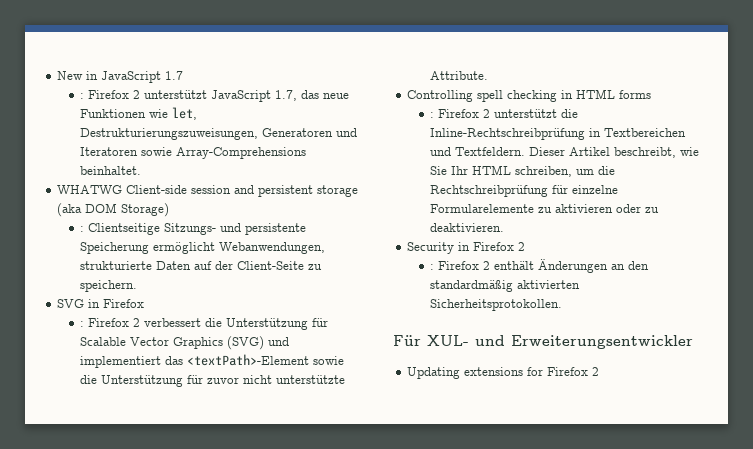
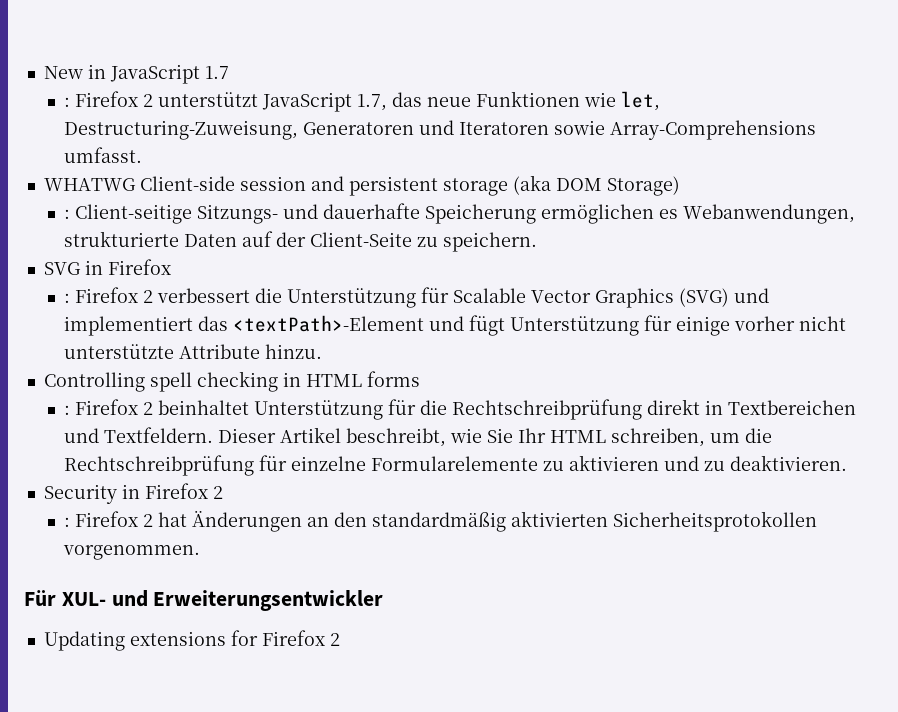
- : Firefox 2 unterstützt JavaScript 1.7, das neue Funktionen wie let, Destrukturierungszuweisungen, Generatoren und Iteratoren sowie Array-Comprehensions beinhaltet.
+ : Firefox 2 unterstützt JavaScript 1.7, das neue Funktionen wie let, Destructuring-Zuweisung, Generatoren und Iteratoren sowie Array-Comprehensions umfasst.
- : Clientseitige Sitzungs- und persistente Speicherung ermöglicht Webanwendungen, strukturierte Daten auf der Client-Seite zu speichern.
+ : Client-seitige Sitzungs- und dauerhafte Speicherung ermöglichen es Webanwendungen, strukturierte Daten auf der Client-Seite zu speichern.
- : Firefox 2 verbessert die Unterstützung für Scalable Vector Graphics (SVG) und implementiert das <textPath>-Element sowie die Unterstützung für zuvor nicht unterstützte Attribute.
+ : Firefox 2 verbessert die Unterstützung für Scalable Vector Graphics (SVG) und implementiert das <textPath>-Element und fügt Unterstützung für einige vorher nicht unterstützte Attribute hinzu.
- : Firefox 2 unterstützt die Inline-Rechtschreibprüfung in Textbereichen und Textfeldern.
+ : Firefox 2 beinhaltet Unterstützung für die Rechtschreibprüfung direkt in Textbereichen und Textfeldern.
- Dieser Artikel beschreibt, wie Sie Ihr HTML schreiben, um die Rechtschreibprüfung für einzelne Formularelemente zu aktivieren oder zu deaktivieren.
+ Dieser Artikel beschreibt, wie Sie Ihr HTML schreiben, um die Rechtschreibprüfung für einzelne Formularelemente zu aktivieren und zu deaktivieren.
- : Firefox 2 enthält Änderungen an den standardmäßig aktivierten Sicherheitsprotokollen.
+ : Firefox 2 hat Änderungen an den standardmäßig aktivierten Sicherheitsprotokollen vorgenommen.

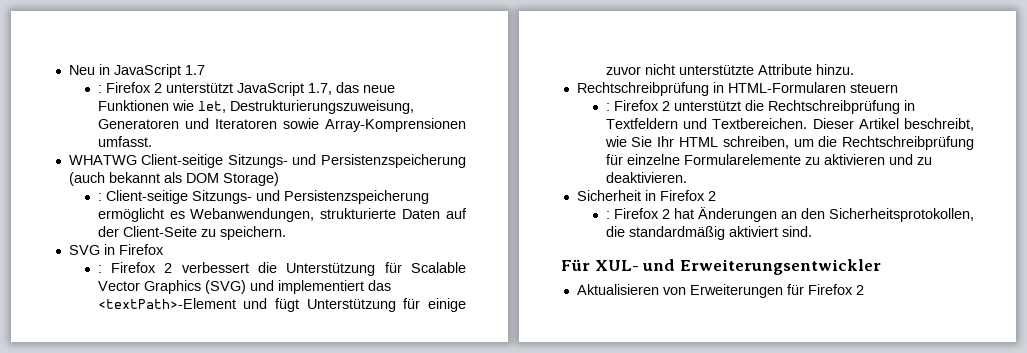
- New in JavaScript 1.7
+ Neu in JavaScript 1.7
- : Firefox 2 unterstützt JavaScript 1.7, das neue Funktionen wie let, Destructuring-Zuweisung, Generatoren und Iteratoren sowie Array-Comprehensions umfasst.
+ : Firefox 2 unterstützt JavaScript 1.7, das neue Funktionen wie let, Destrukturierungszuweisung, Generatoren und Iteratoren sowie Array-Komprensionen umfasst.
- WHATWG Client-side session and persistent storage (aka DOM Storage)
+ WHATWG Client-seitige Sitzungs- und Persistenzspeicherung (auch bekannt als DOM Storage)
- : Client-seitige Sitzungs- und dauerhafte Speicherung ermöglichen es Webanwendungen, strukturierte Daten auf der Client-Seite zu speichern.
+ : Client-seitige Sitzungs- und Persistenzspeicherung ermöglicht es Webanwendungen, strukturierte Daten auf der Client-Seite zu speichern.
- : Firefox 2 verbessert die Unterstützung für Scalable Vector Graphics (SVG) und implementiert das <textPath>-Element und fügt Unterstützung für einige vorher nicht unterstützte Attribute hinzu.
+ : Firefox 2 verbessert die Unterstützung für Scalable Vector Graphics (SVG) und implementiert das <textPath>-Element und fügt Unterstützung für einige zuvor nicht unterstützte Attribute hinzu.
- Controlling spell checking in HTML forms
- : Firefox 2 beinhaltet Unterstützung für die Rechtschreibprüfung direkt in Textbereichen und Textfeldern.
+ Rechtschreibprüfung in HTML-Formularen steuern
+ : Firefox 2 unterstützt die Rechtschreibprüfung in Textfeldern und Textbereichen.
- Security in Firefox 2
+ Sicherheit in Firefox 2
- : Firefox 2 hat Änderungen an den standardmäßig aktivierten Sicherheitsprotokollen vorgenommen.
+ : Firefox 2 hat Änderungen an den Sicherheitsprotokollen, die standardmäßig aktiviert sind.
- Updating extensions for Firefox 2
+ Aktualisieren von Erweiterungen für Firefox 2

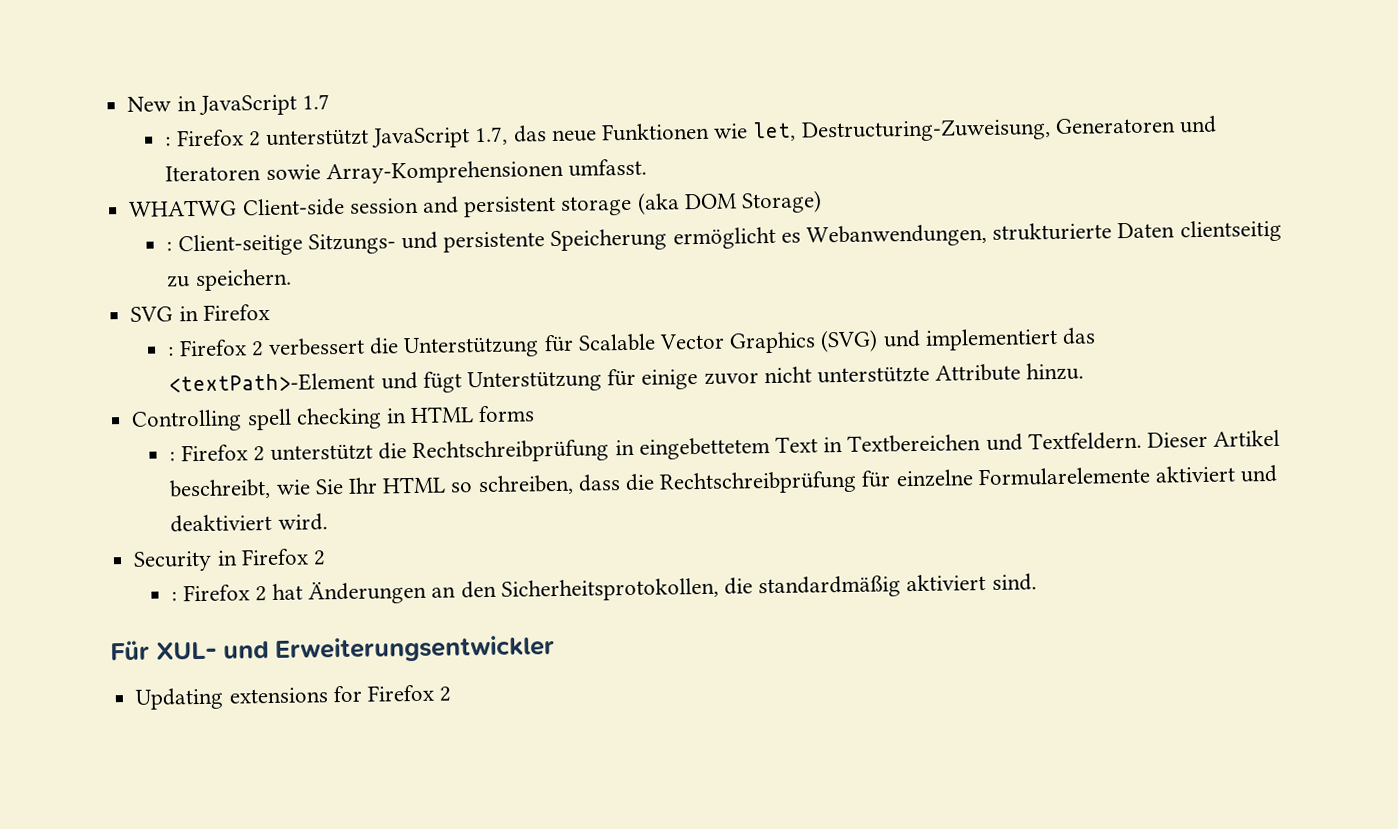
- Neu in JavaScript 1.7
+ New in JavaScript 1.7
- : Firefox 2 unterstützt JavaScript 1.7, das neue Funktionen wie let, Destrukturierungszuweisung, Generatoren und Iteratoren sowie Array-Komprensionen umfasst.
+ : Firefox 2 unterstützt JavaScript 1.7, das neue Funktionen wie let, Destructuring-Zuweisung, Generatoren und Iteratoren sowie Array-Komprehensionen umfasst.
- WHATWG Client-seitige Sitzungs- und Persistenzspeicherung (auch bekannt als DOM Storage)
+ WHATWG Client-side session and persistent storage (aka DOM Storage)
- : Client-seitige Sitzungs- und Persistenzspeicherung ermöglicht es Webanwendungen, strukturierte Daten auf der Client-Seite zu speichern.
+ : Client-seitige Sitzungs- und persistente Speicherung ermöglicht es Webanwendungen, strukturierte Daten clientseitig zu speichern.
- Rechtschreibprüfung in HTML-Formularen steuern
+ Controlling spell checking in HTML forms
- : Firefox 2 unterstützt die Rechtschreibprüfung in Textfeldern und Textbereichen.
+ : Firefox 2 unterstützt die Rechtschreibprüfung in eingebettetem Text in Textbereichen und Textfeldern.
- Dieser Artikel beschreibt, wie Sie Ihr HTML schreiben, um die Rechtschreibprüfung für einzelne Formularelemente zu aktivieren und zu deaktivieren.
- Sicherheit in Firefox 2
+ Dieser Artikel beschreibt, wie Sie Ihr HTML so schreiben, dass die Rechtschreibprüfung für einzelne Formularelemente aktiviert und deaktiviert wird.
+ Security in Firefox 2
- Aktualisieren von Erweiterungen für Firefox 2
+ Updating extensions for Firefox 2

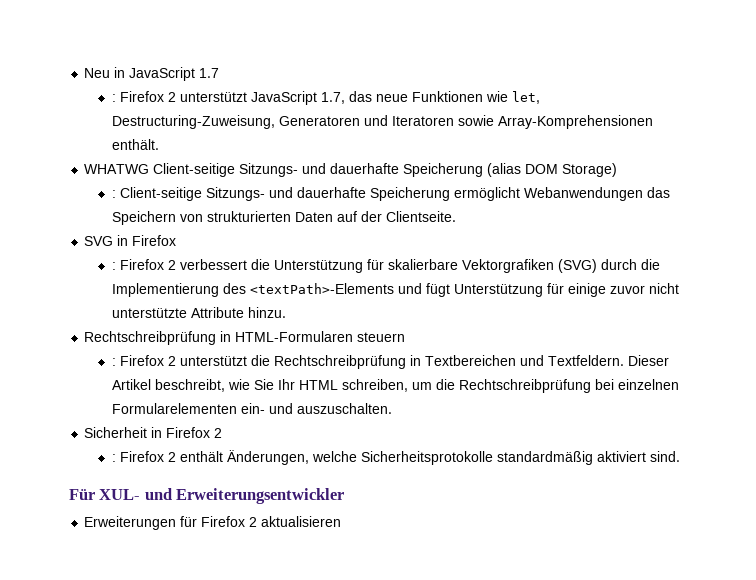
- New in JavaScript 1.7
+ Neu in JavaScript 1.7
- : Firefox 2 unterstützt JavaScript 1.7, das neue Funktionen wie let, Destructuring-Zuweisung, Generatoren und Iteratoren sowie Array-Komprehensionen umfasst.
+ : Firefox 2 unterstützt JavaScript 1.7, das neue Funktionen wie let, Destructuring-Zuweisung, Generatoren und Iteratoren sowie Array-Komprehensionen enthält.
- WHATWG Client-side session and persistent storage (aka DOM Storage)
+ WHATWG Client-seitige Sitzungs- und dauerhafte Speicherung (alias DOM Storage)
- : Client-seitige Sitzungs- und persistente Speicherung ermöglicht es Webanwendungen, strukturierte Daten clientseitig zu speichern.
+ : Client-seitige Sitzungs- und dauerhafte Speicherung ermöglicht Webanwendungen das Speichern von strukturierten Daten auf der Clientseite.
- : Firefox 2 verbessert die Unterstützung für Scalable Vector Graphics (SVG) und implementiert das <textPath>-Element und fügt Unterstützung für einige zuvor nicht unterstützte Attribute hinzu.
+ : Firefox 2 verbessert die Unterstützung für skalierbare Vektorgrafiken (SVG) durch die Implementierung des <textPath>-Elements und fügt Unterstützung für einige zuvor nicht unterstützte Attribute hinzu.
- Controlling spell checking in HTML forms
+ Rechtschreibprüfung in HTML-Formularen steuern
- : Firefox 2 unterstützt die Rechtschreibprüfung in eingebettetem Text in Textbereichen und Textfeldern.
+ : Firefox 2 unterstützt die Rechtschreibprüfung in Textbereichen und Textfeldern.
- Dieser Artikel beschreibt, wie Sie Ihr HTML so schreiben, dass die Rechtschreibprüfung für einzelne Formularelemente aktiviert und deaktiviert wird.
- Security in Firefox 2
+ Dieser Artikel beschreibt, wie Sie Ihr HTML schreiben, um die Rechtschreibprüfung bei einzelnen Formularelementen ein- und auszuschalten.
+ Sicherheit in Firefox 2
- : Firefox 2 hat Änderungen an den Sicherheitsprotokollen, die standardmäßig aktiviert sind.
+ : Firefox 2 enthält Änderungen, welche Sicherheitsprotokolle standardmäßig aktiviert sind.
- Updating extensions for Firefox 2
+ Erweiterungen für Firefox 2 aktualisieren

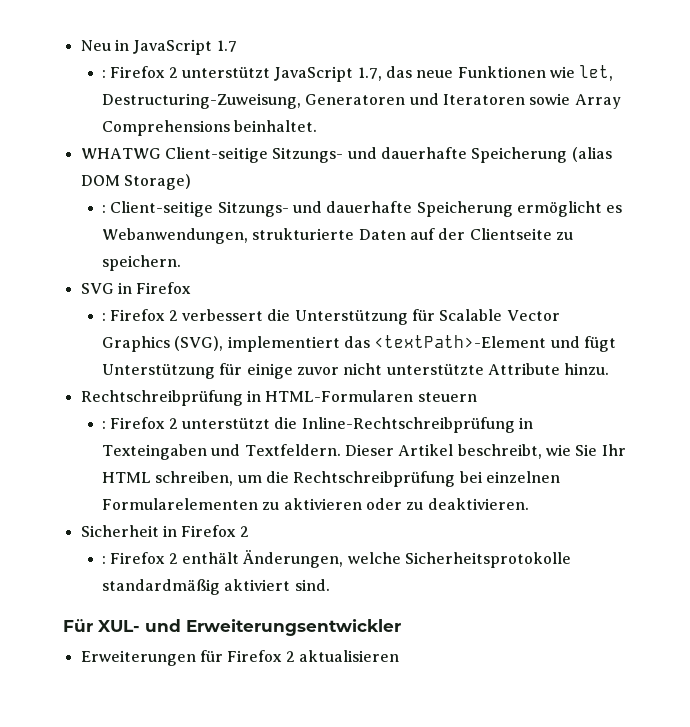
- : Firefox 2 unterstützt JavaScript 1.7, das neue Funktionen wie let, Destructuring-Zuweisung, Generatoren und Iteratoren sowie Array-Komprehensionen enthält.
+ : Firefox 2 unterstützt JavaScript 1.7, das neue Funktionen wie let, Destructuring-Zuweisung, Generatoren und Iteratoren sowie Array Comprehensions beinhaltet.
- : Client-seitige Sitzungs- und dauerhafte Speicherung ermöglicht Webanwendungen das Speichern von strukturierten Daten auf der Clientseite.
+ : Client-seitige Sitzungs- und dauerhafte Speicherung ermöglicht es Webanwendungen, strukturierte Daten auf der Clientseite zu speichern.
- : Firefox 2 verbessert die Unterstützung für skalierbare Vektorgrafiken (SVG) durch die Implementierung des <textPath>-Elements und fügt Unterstützung für einige zuvor nicht unterstützte Attribute hinzu.
+ : Firefox 2 verbessert die Unterstützung für Scalable Vector Graphics (SVG), implementiert das <textPath>-Element und fügt Unterstützung für einige zuvor nicht unterstützte Attribute hinzu.
- : Firefox 2 unterstützt die Rechtschreibprüfung in Textbereichen und Textfeldern.
+ : Firefox 2 unterstützt die Inline-Rechtschreibprüfung in Texteingaben und Textfeldern.
- Dieser Artikel beschreibt, wie Sie Ihr HTML schreiben, um die Rechtschreibprüfung bei einzelnen Formularelementen ein- und auszuschalten.
+ Dieser Artikel beschreibt, wie Sie Ihr HTML schreiben, um die Rechtschreibprüfung bei einzelnen Formularelementen zu aktivieren oder zu deaktivieren.

